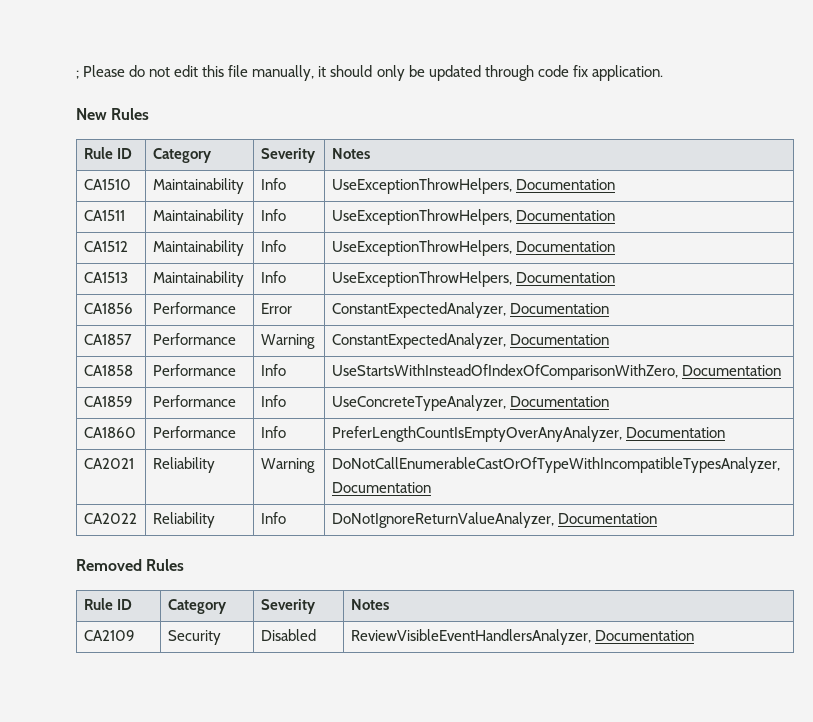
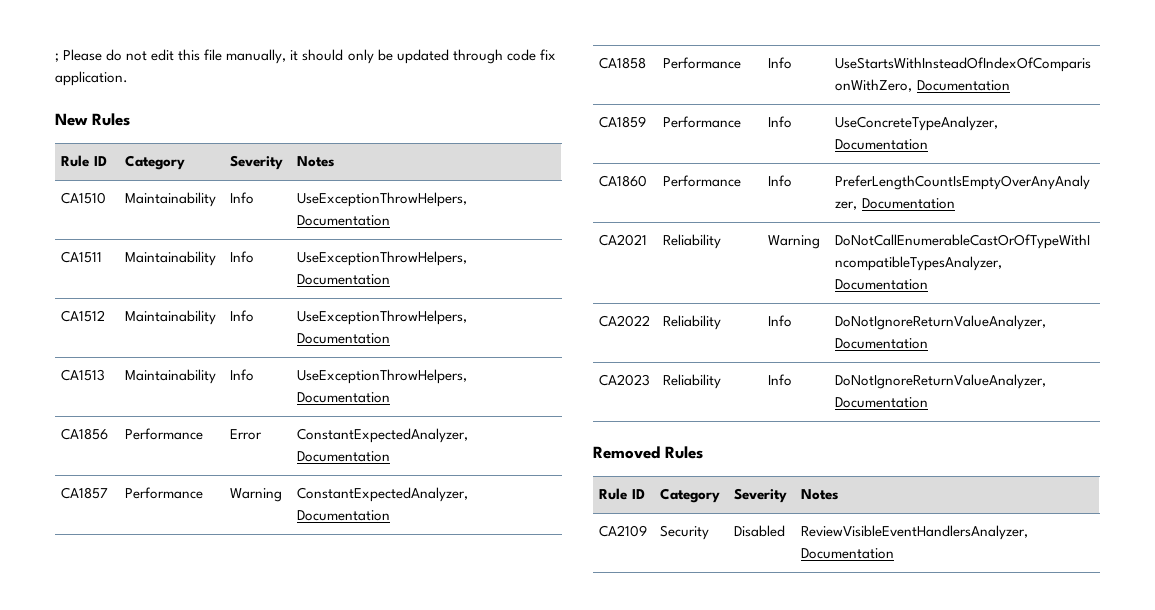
+ CA2023 | Reliability | Info | DoNotIgnoreReturnValueAnalyzer, Documentation

